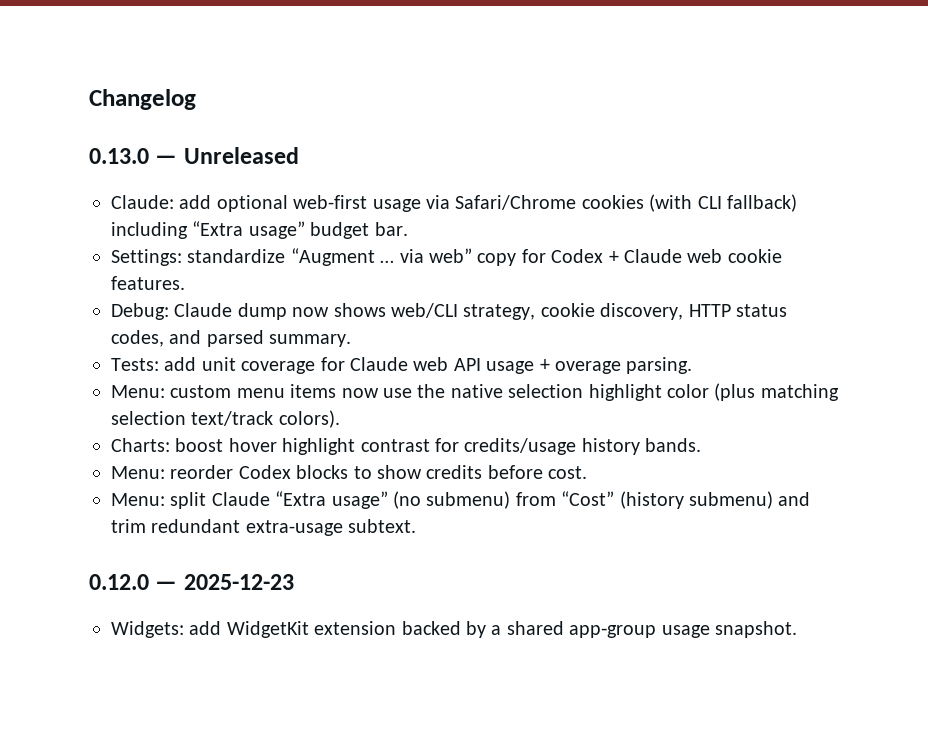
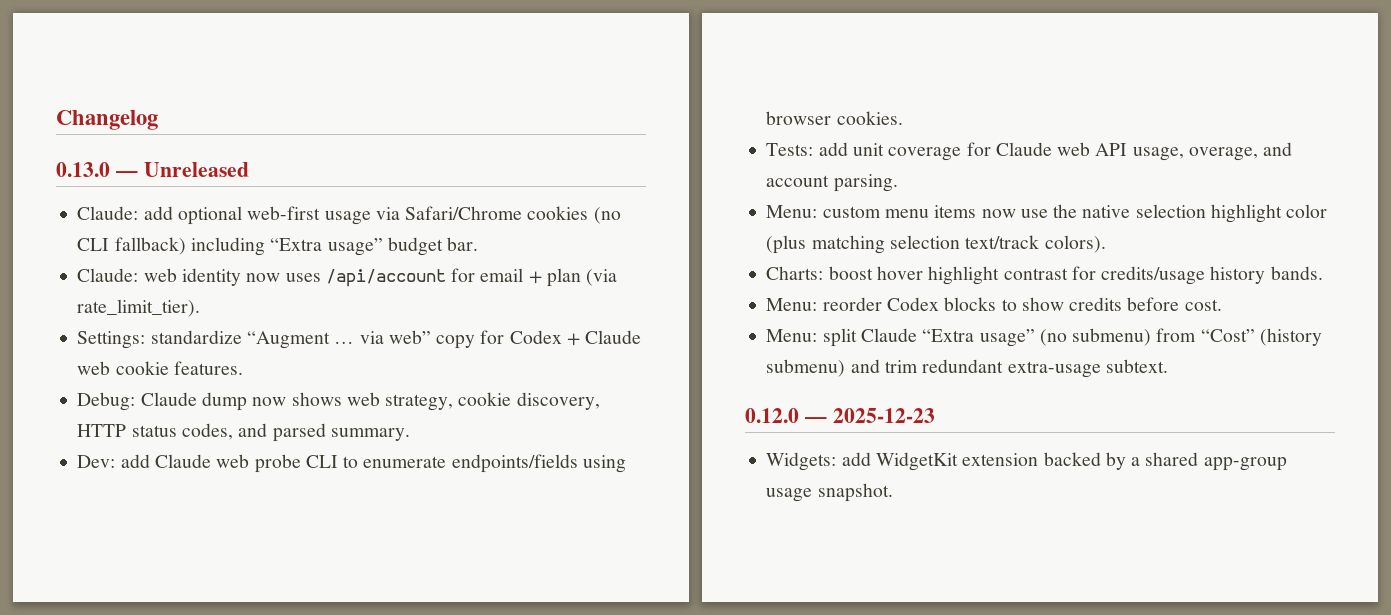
- Claude: add optional web-first usage via Safari/Chrome cookies (with CLI fallback) including “Extra usage” budget bar.
+ Claude: add optional web-first usage via Safari/Chrome cookies (no CLI fallback) including “Extra usage” budget bar.
+ Claude: web identity now uses /api/account for email + plan (via rate_limit_tier).
- Debug: Claude dump now shows web/CLI strategy, cookie discovery, HTTP status codes, and parsed summary.
+ Debug: Claude dump now shows web strategy, cookie discovery, HTTP status codes, and parsed summary.
+ Dev: add Claude web probe CLI to enumerate endpoints/fields using browser cookies.
- Tests: add unit coverage for Claude web API usage + overage parsing.
+ Tests: add unit coverage for Claude web API usage, overage, and account parsing.

